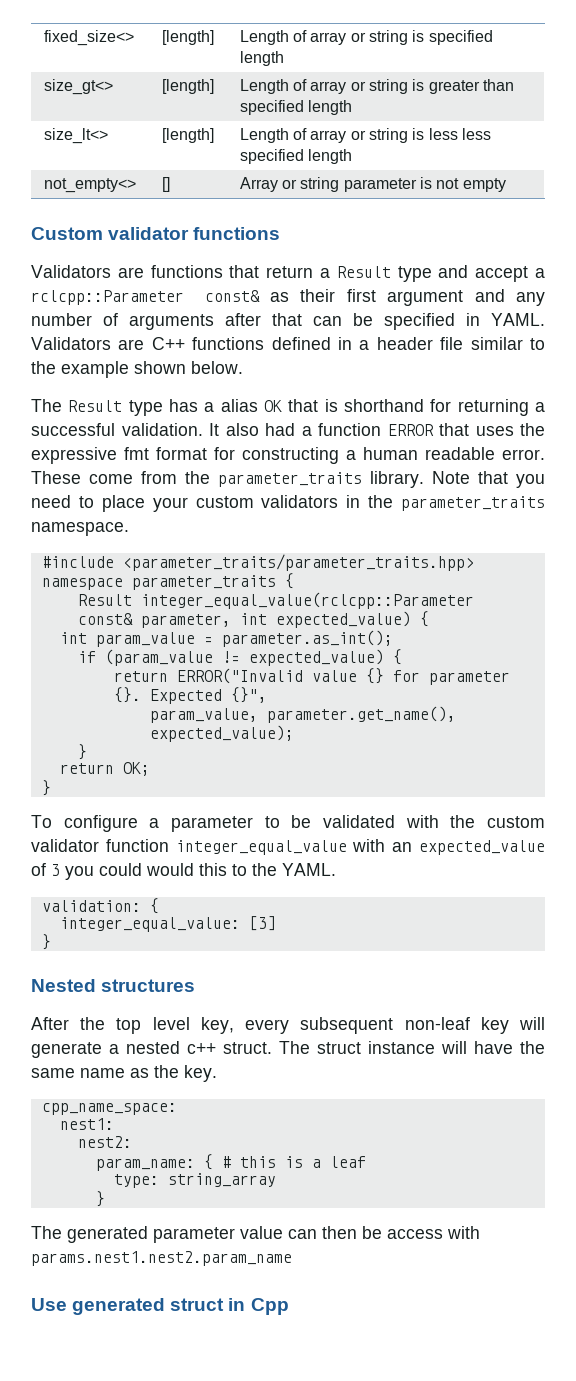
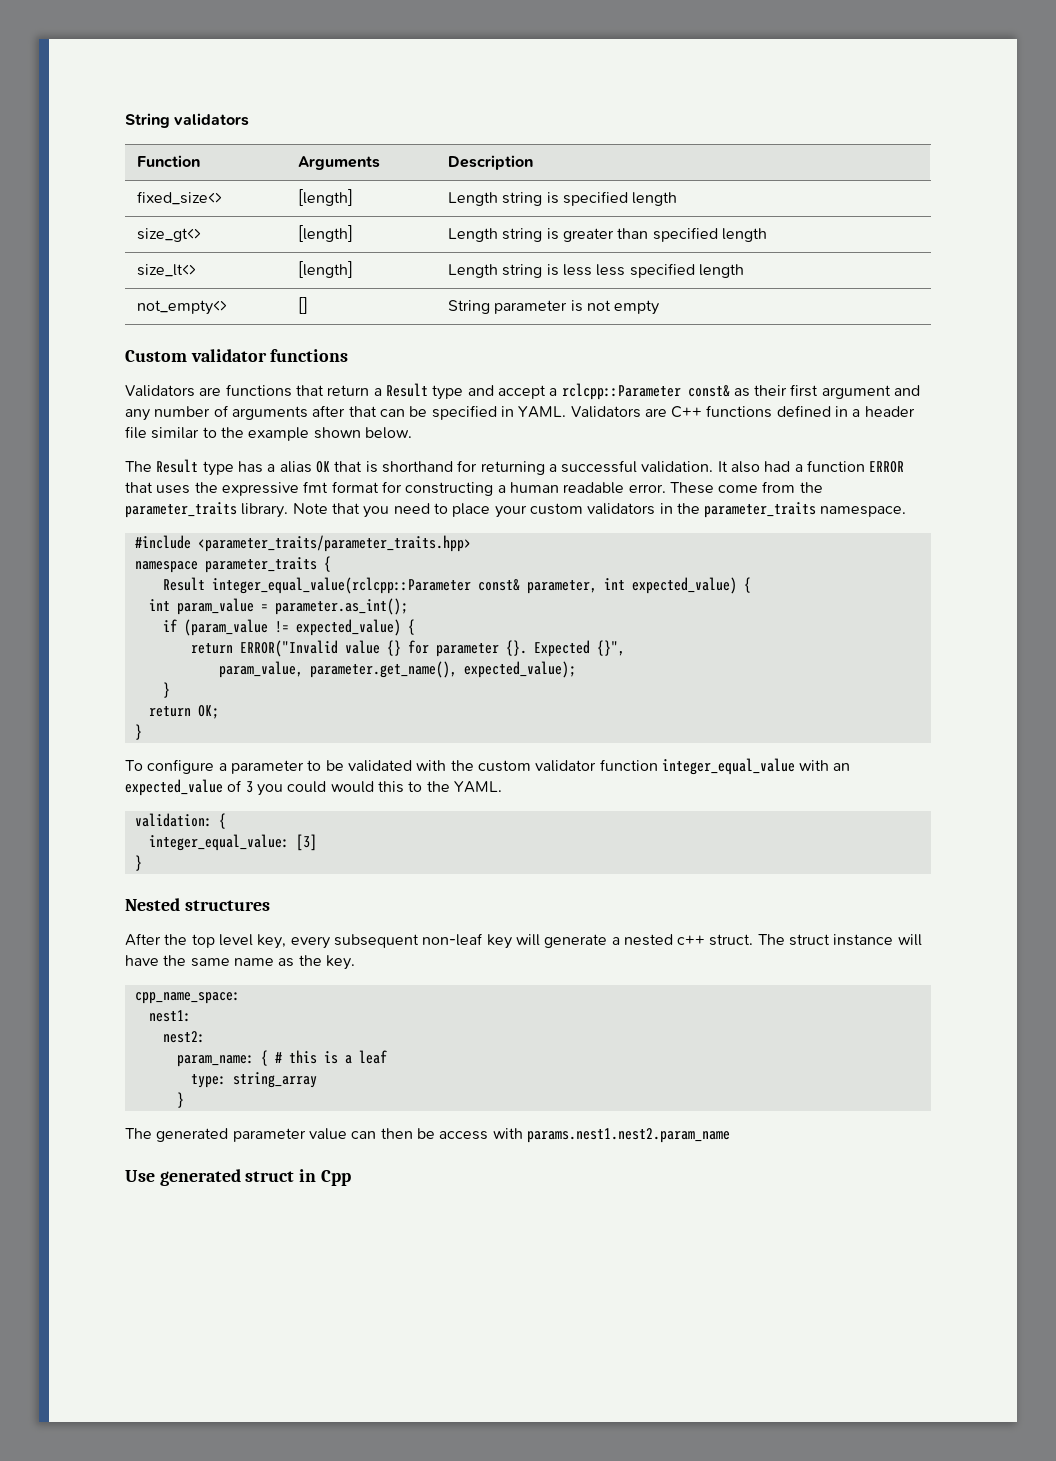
+ String validators
+ Function | Arguments | Description
- fixed_size<> | [length] | Length of array or string is specified length
+ fixed_size<> | [length] | Length string is specified length
- size_gt<> | [length] | Length of array or string is greater than specified length
+ size_gt<> | [length] | Length string is greater than specified length
- size_lt<> | [length] | Length of array or string is less less specified length
+ size_lt<> | [length] | Length string is less less specified length
- not_empty<> | [] | Array or string parameter is not empty
+ not_empty<> | [] | String parameter is not empty

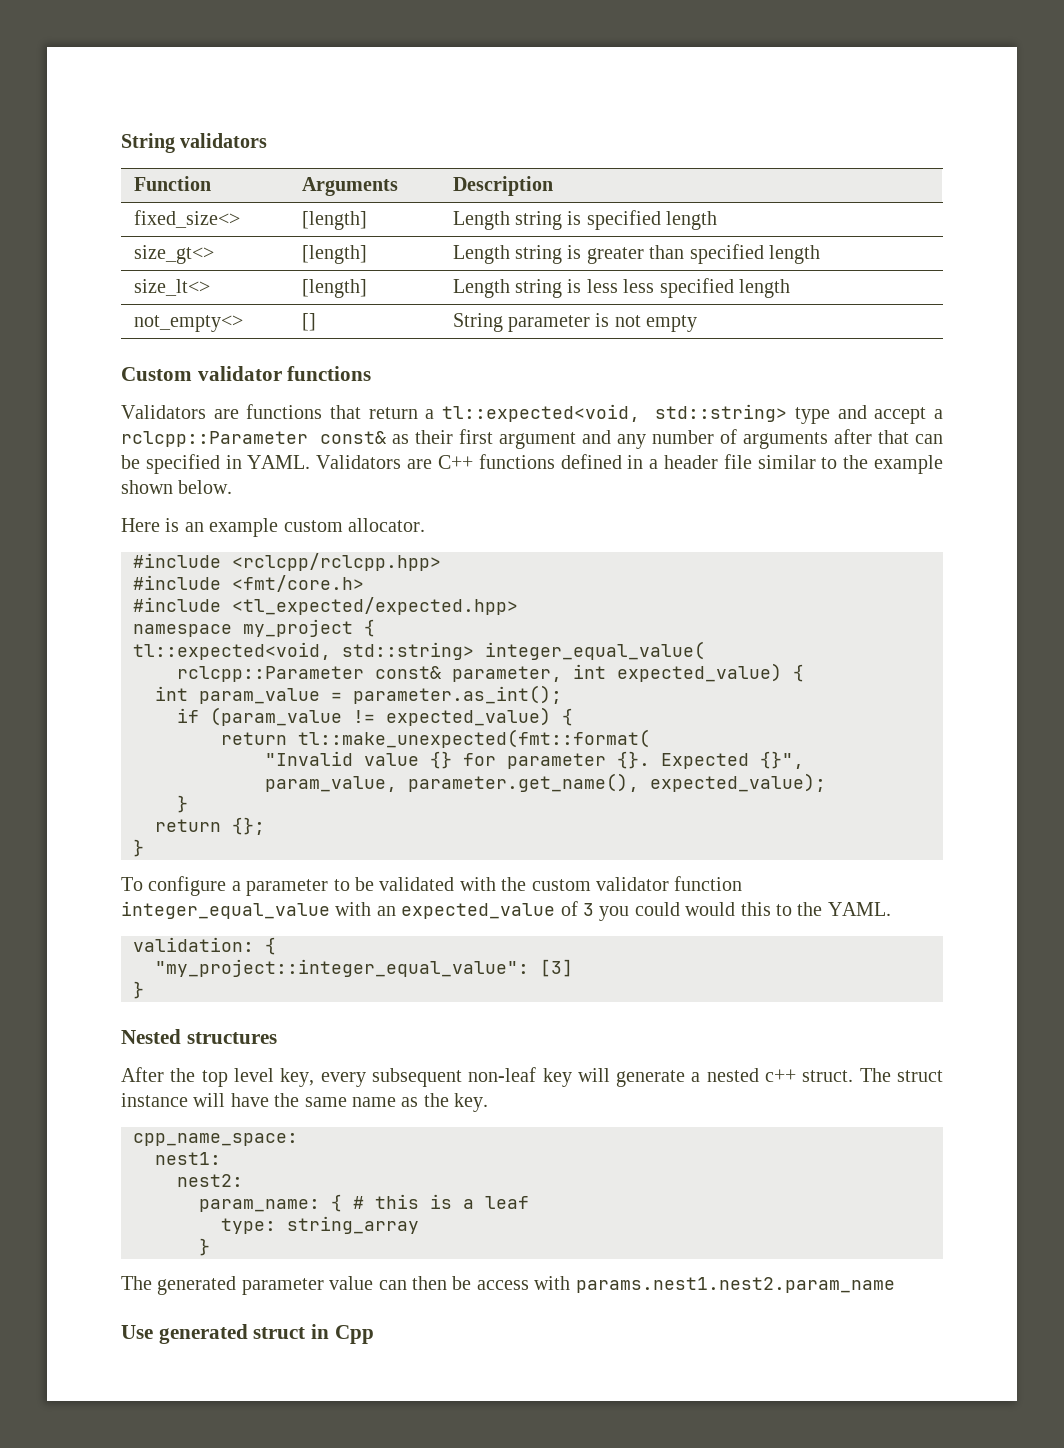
- Validators are functions that return a Result type and accept a rclcpp::Parameter const& as their first argument and any number of arguments after that can be specified in YAML.
+ Validators are functions that return a tl::expected<void, std::string> type and accept a rclcpp::Parameter const& as their first argument and any number of arguments after that can be specified in YAML.
- The Result type has a alias OK that is shorthand for returning a successful validation. It also had a function ERROR that uses the expressive fmt format for constructing a human readable error. These come from the parameter_traits library. Note that you need to place your custom validators in the parameter_traits namespace.
- #include <parameter_traits/parameter_traits.hpp>
+ Here is an example custom allocator.
+ #include <rclcpp/rclcpp.hpp>
+ #include <fmt/core.h>
+ #include <tl_expected/expected.hpp>
- namespace parameter_traits {
- Result integer_equal_value(rclcpp::Parameter const& parameter, int expected_value) {
+ namespace my_project {
+ tl::expected<void, std::string> integer_equal_value(
+ rclcpp::Parameter const& parameter, int expected_value) {
- return ERROR("Invalid value {} for parameter {}.
+ return tl::make_unexpected(fmt::format(
+ "Invalid value {} for parameter {}.
- return OK;
+ return {};
- integer_equal_value: [3]
+ "my_project::integer_equal_value": [3]

